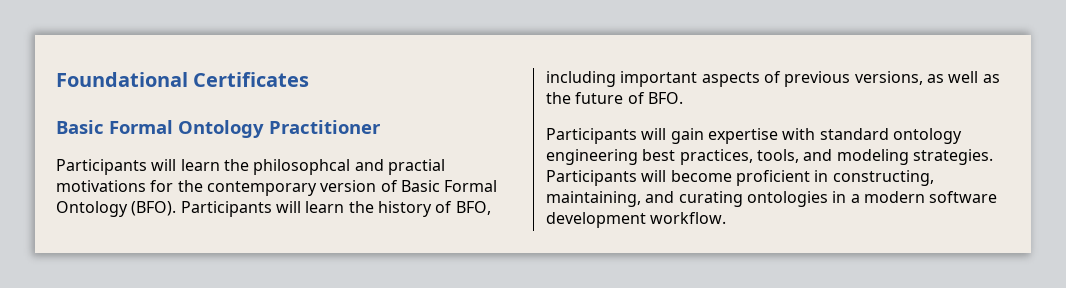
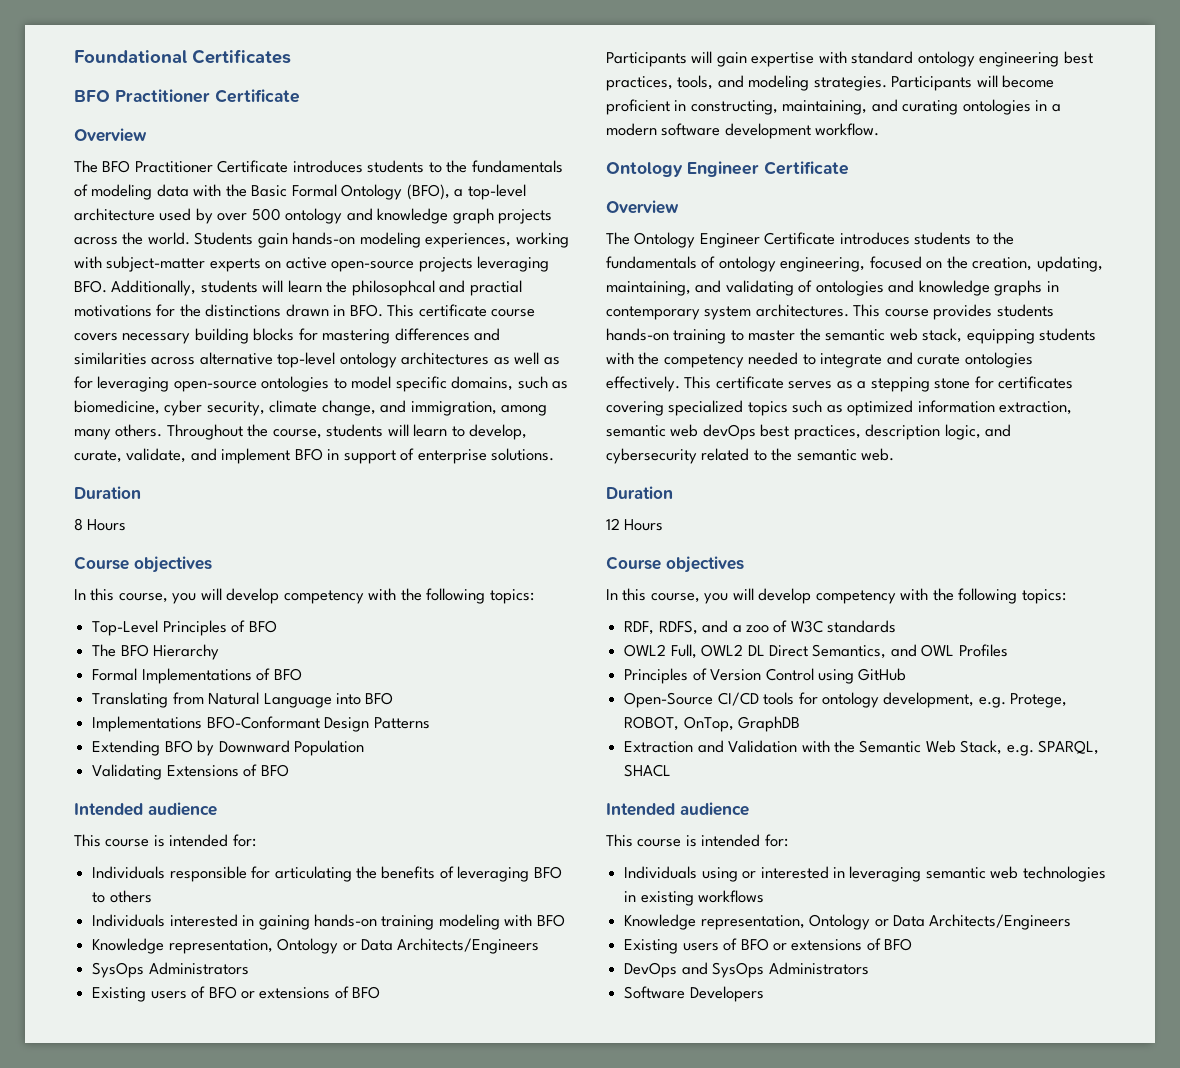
  Foundational Certificates
- Basic Formal Ontology Practitioner
- Participants will learn the philosophcal and practial motivations for the contemporary version of Basic Formal Ontology (BFO). Participants will learn the history of BFO, including important aspects of previous versions, as well as the future of BFO.
+ BFO Practitioner Certificate
+ Overview
+ The BFO Practitioner Certificate introduces students to the fundamentals of modeling data with the Basic Formal Ontology (BFO), a top-level architecture used by over 500 ontology and knowledge graph projects across the world. Students gain hands-on modeling experiences, working with subject-matter experts on active open-source projects leveraging BFO. Additionally, students will learn the philosophcal and practial motivations for the distinctions drawn in BFO. This certificate course covers necessary building blocks for mastering differences and similarities across alternative top-level ontology architectures as well as for leveraging open-source ontologies to model specific domains, such as biomedicine, cyber security, climate change, and immigration, among many others. Throughout the course, students will learn to develop, curate, validate, and implement BFO in support of enterprise solutions.
+ Duration
+ 8 Hours
+ Course objectives
+ In this course, you will develop competency with the following topics:
+ Top-Level Principles of BFO
+ The BFO Hierarchy
+ Formal Implementations of BFO
+ Translating from Natural Language into BFO
+ Implementations BFO-Conformant Design Patterns
+ Extending BFO by Downward Population
+ Validating Extensions of BFO
+ Intended audience
+ This course is intended for:
+ Individuals responsible for articulating the benefits of leveraging BFO to others
+ Individuals interested in gaining hands-on training modeling with BFO
+ Knowledge representation, Ontology or Data Architects/Engineers
+ SysOps Administrators
+ Existing users of BFO or extensions of BFO
  Participants will become proficient in constructing, maintaining, and curating ontologies in a modern software development workflow.
+ Ontology Engineer Certificate
+ Overview
+ The Ontology Engineer Certificate introduces students to the fundamentals of ontology engineering, focused on the creation, updating, maintaining, and validating of ontologies and knowledge graphs in contemporary system architectures. This course provides students hands-on training to master the semantic web stack, equipping students with the competency needed to integrate and curate ontologies effectively. This certificate serves as a stepping stone for certificates covering specialized topics such as optimized information extraction, semantic web devOps best practices, description logic, and cybersecurity related to the semantic web.
+ Duration
+ 12 Hours
+ Course objectives
+ In this course, you will develop competency with the following topics:
+ RDF, RDFS, and a zoo of W3C standards
+ OWL2 Full, OWL2 DL Direct Semantics, and OWL Profiles
+ Principles of Version Control using GitHub
+ Open-Source CI/CD tools for ontology development, e.g. Protege, ROBOT, OnTop, GraphDB
+ Extraction and Validation with the Semantic Web Stack, e.g. SPARQL, SHACL
+ Intended audience
+ This course is intended for:
+ Individuals using or interested in leveraging semantic web technologies in existing workflows
+ Knowledge representation, Ontology or Data Architects/Engineers
+ Existing users of BFO or extensions of BFO
+ DevOps and SysOps Administrators
+ Software Developers

